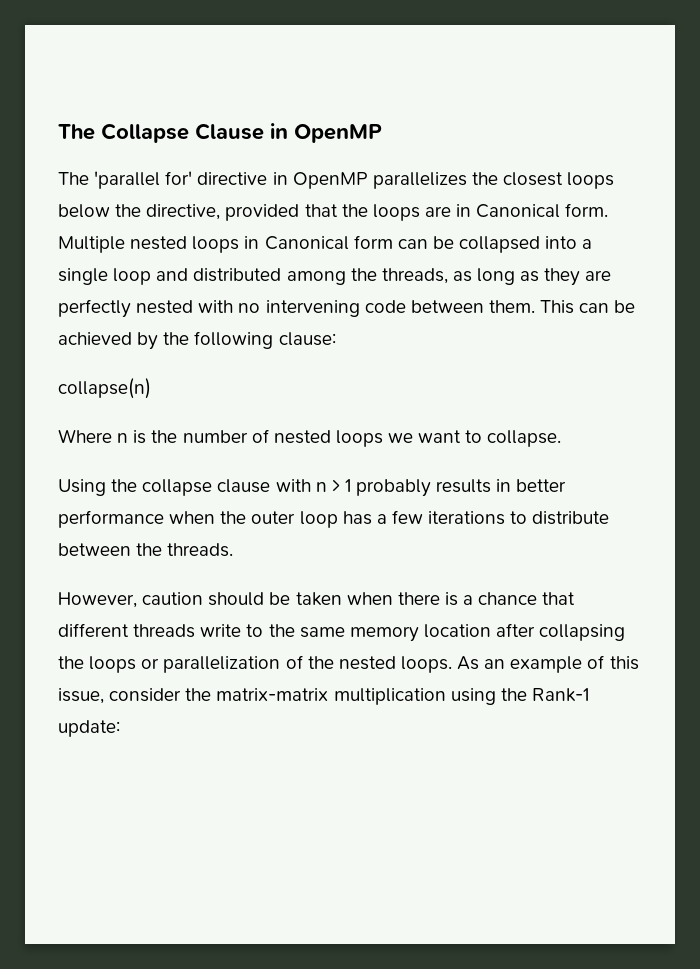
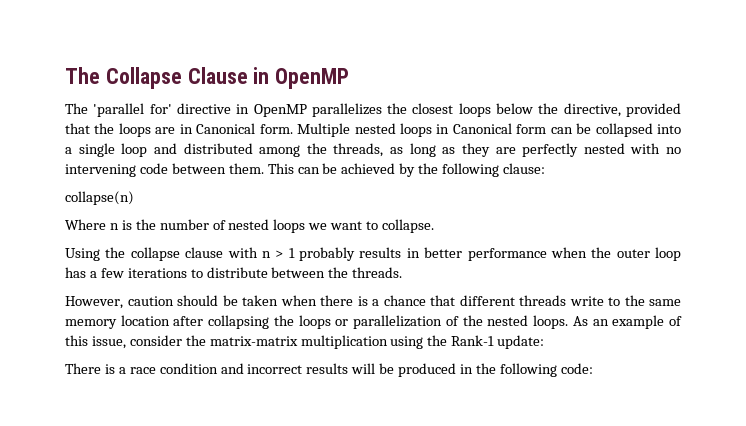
+ There is a race condition and incorrect results will be produced in the following code:

